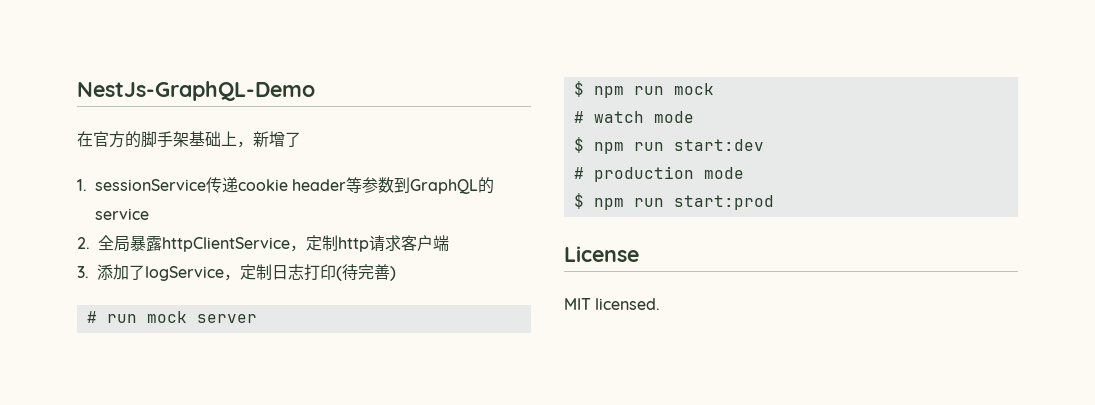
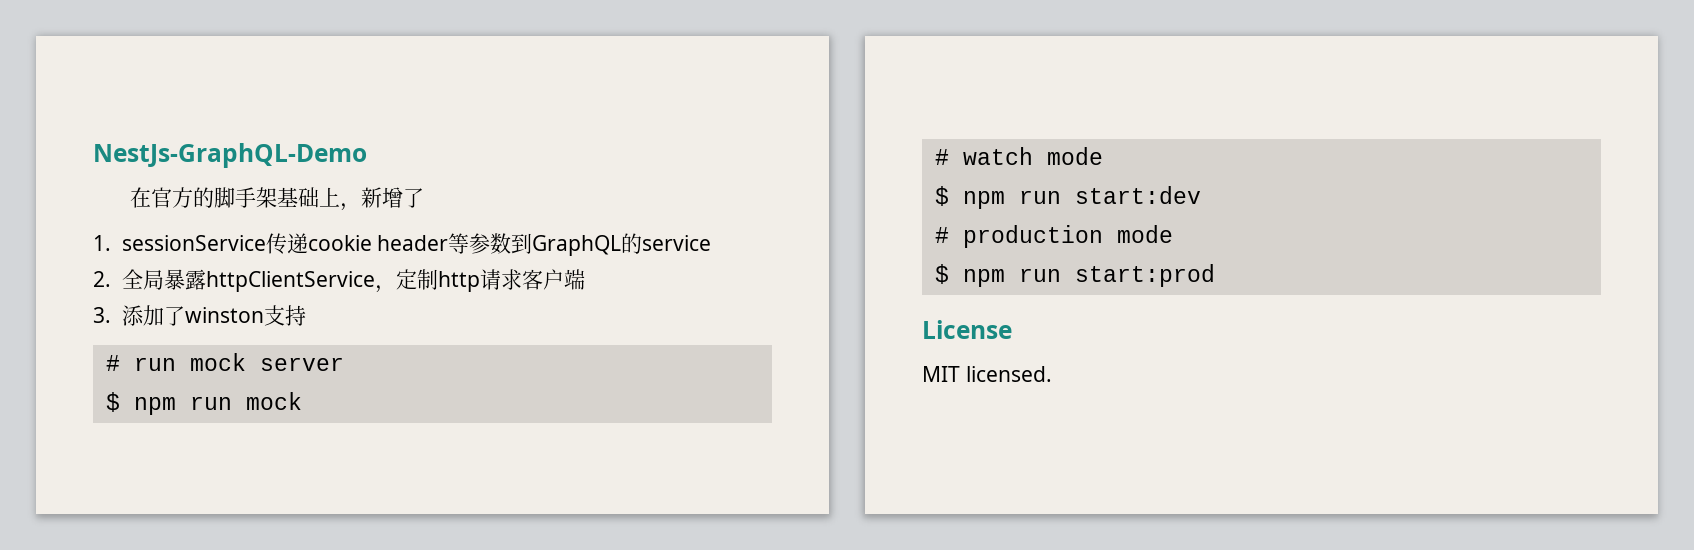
- 3.添加了logService，定制日志打印(待完善)
+ 3.添加了winston支持

